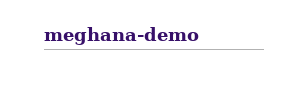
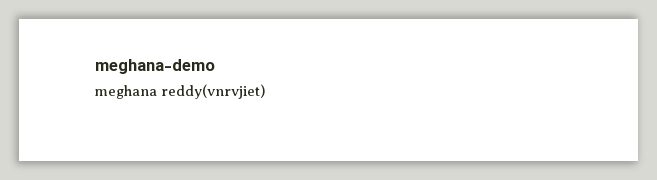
+ meghana reddy(vnrvjiet)

